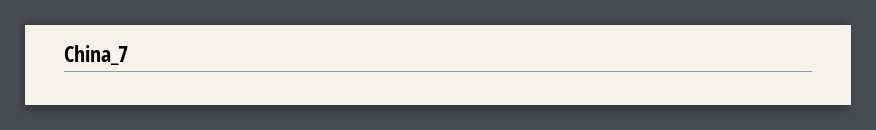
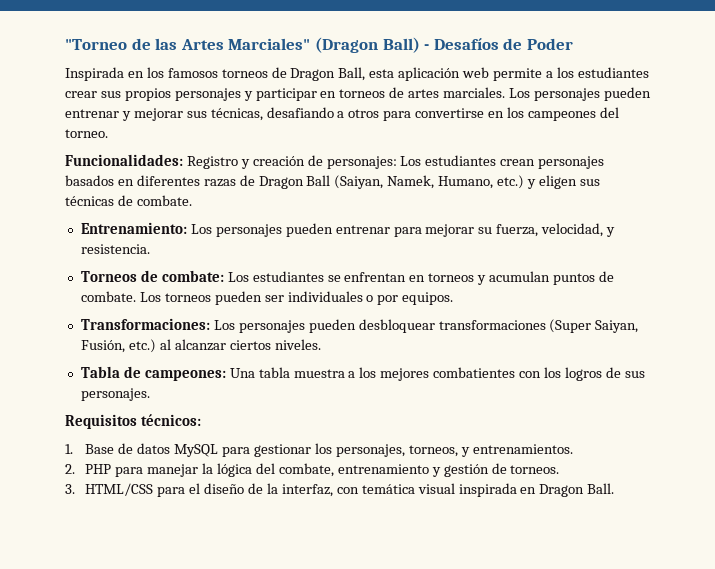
- China_7
+ "Torneo de las Artes Marciales" (Dragon Ball) - Desafíos de Poder
+ Inspirada en los famosos torneos de Dragon Ball, esta aplicación web permite a los estudiantes crear sus propios personajes y participar en torneos de artes marciales. Los personajes pueden entrenar y mejorar sus técnicas, desafiando a otros para convertirse en los campeones del torneo.
+ Funcionalidades: Registro y creación de personajes: Los estudiantes crean personajes basados en diferentes razas de Dragon Ball (Saiyan, Namek, Humano, etc.) y eligen sus técnicas de combate.
+ Entrenamiento: Los personajes pueden entrenar para mejorar su fuerza, velocidad, y resistencia.
+ Torneos de combate: Los estudiantes se enfrentan en torneos y acumulan puntos de combate. Los torneos pueden ser individuales o por equipos.
+ Transformaciones: Los personajes pueden desbloquear transformaciones (Super Saiyan, Fusión, etc.) al alcanzar ciertos niveles.
+ Tabla de campeones: Una tabla muestra a los mejores combatientes con los logros de sus personajes.
+ Requisitos técnicos:
+ 1. Base de datos MySQL para gestionar los personajes, torneos, y entrenamientos.
+ 2. PHP para manejar la lógica del combate, entrenamiento y gestión de torneos.
+ 3. HTML/CSS para el diseño de la interfaz, con temática visual inspirada en Dragon Ball.

